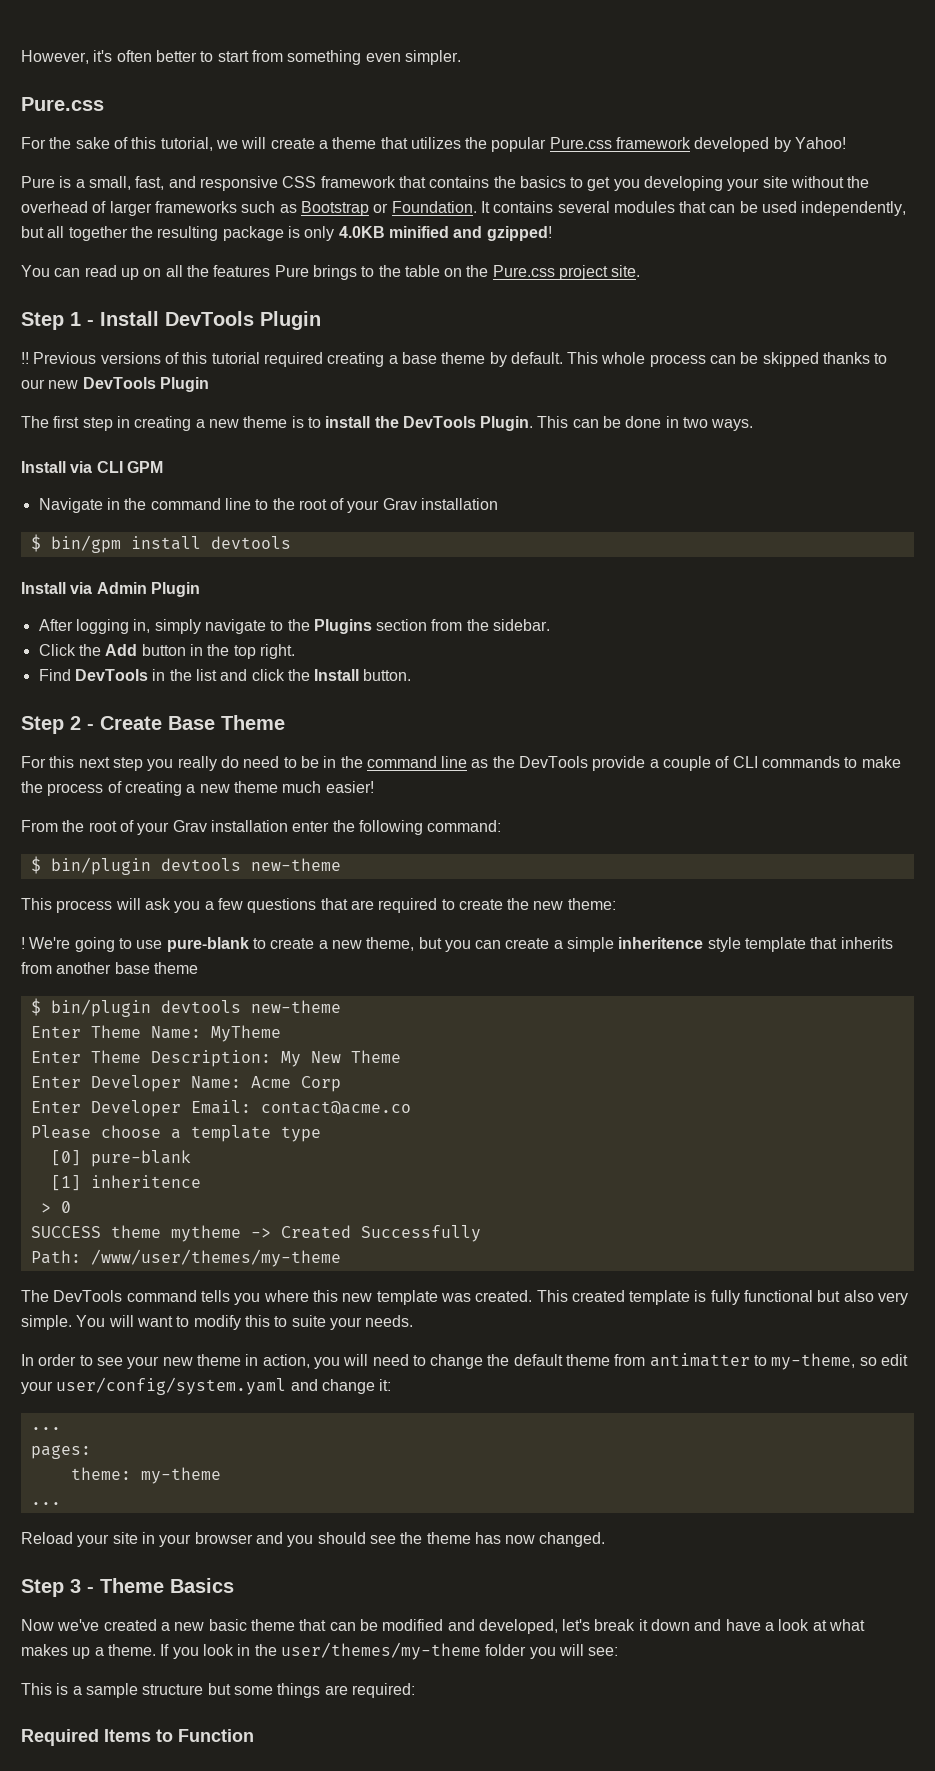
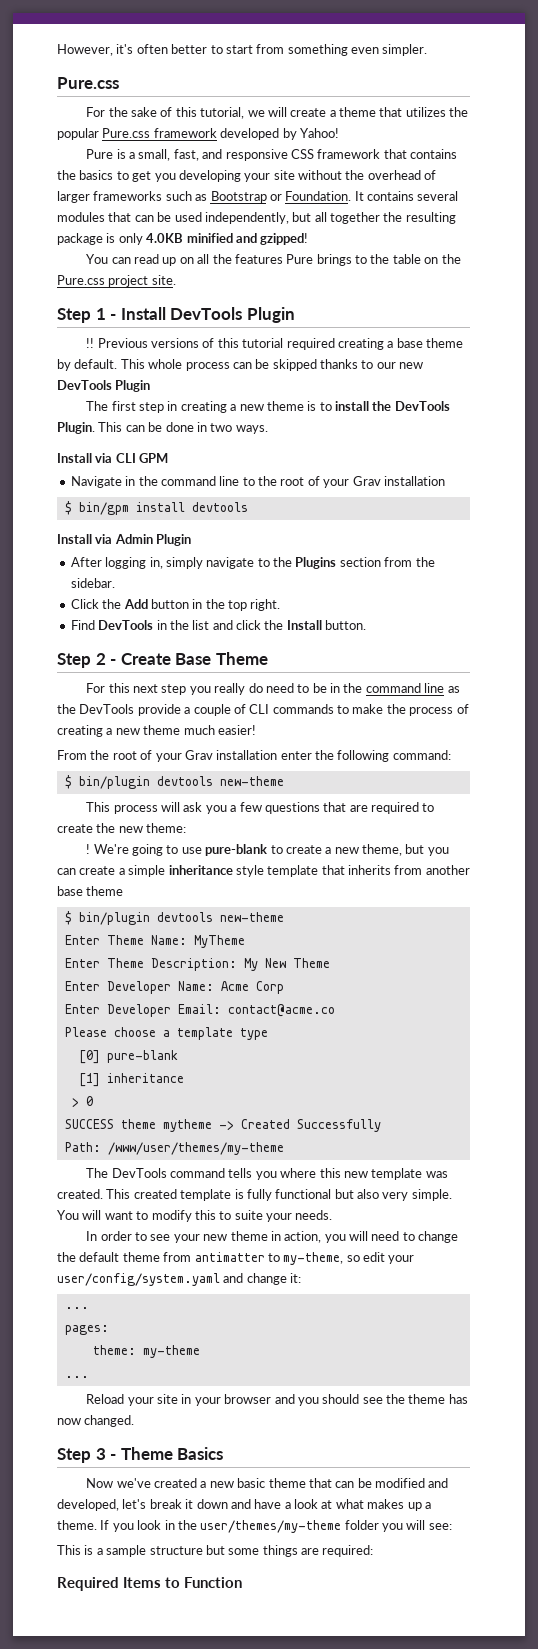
- We're going to use pure-blank to create a new theme, but you can create a simple inheritence style template that inherits from another base theme
+ We're going to use pure-blank to create a new theme, but you can create a simple inheritance style template that inherits from another base theme
- [1] inheritence
+ [1] inheritance

